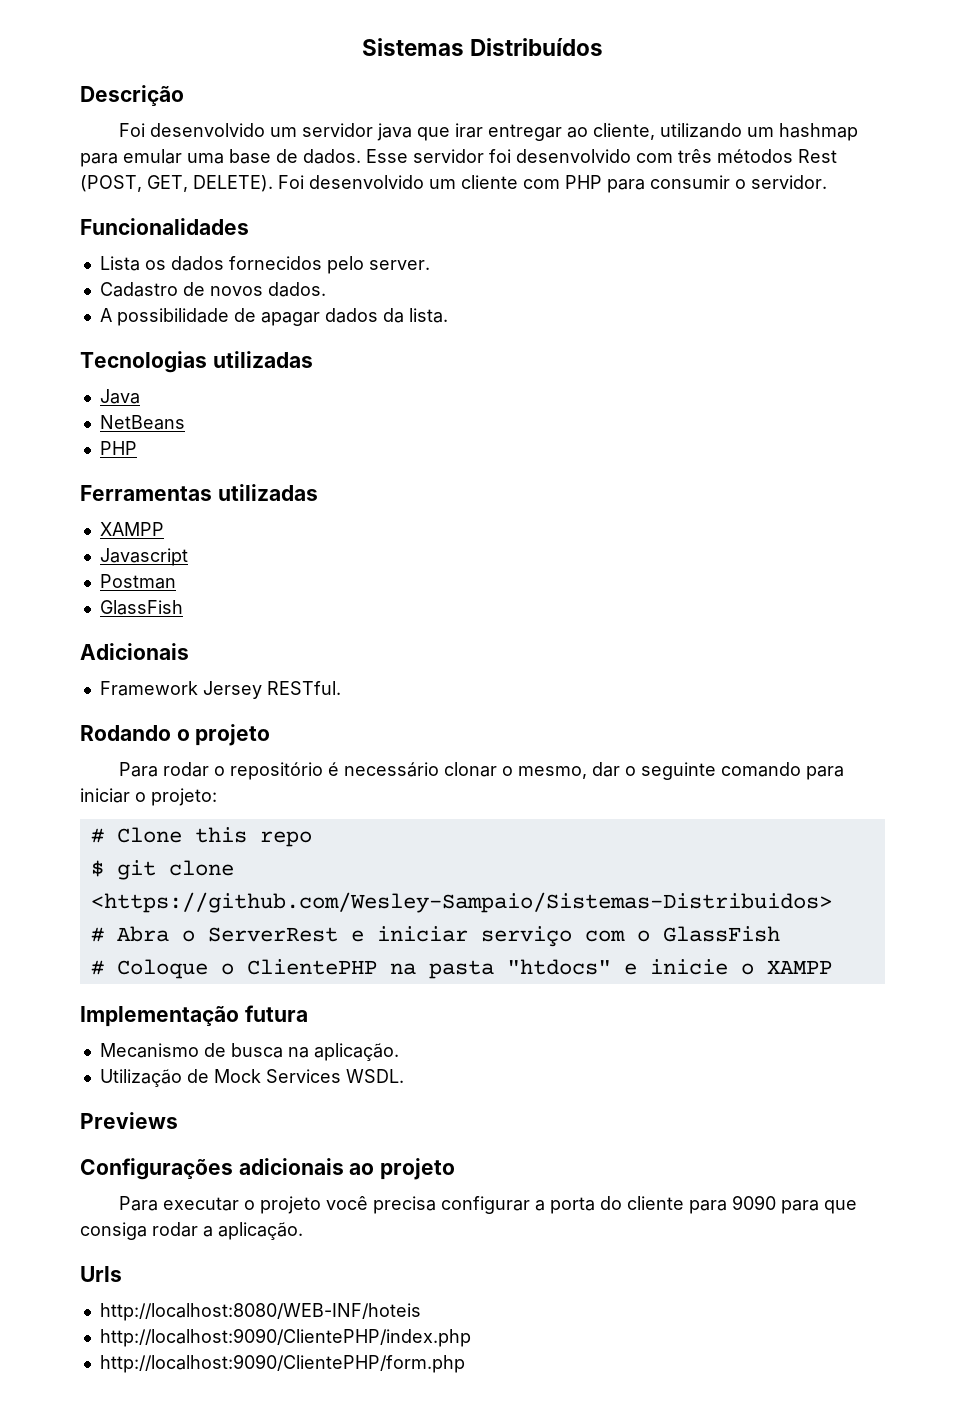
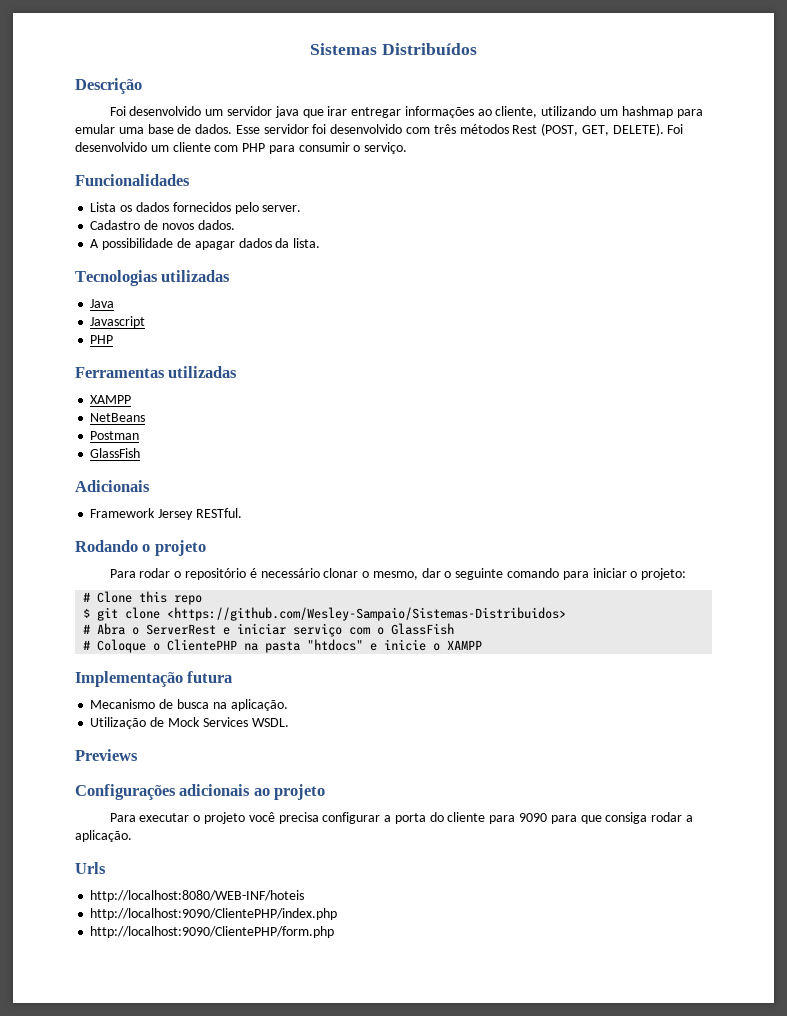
- Foi desenvolvido um servidor java que irar entregar ao cliente, utilizando um hashmap para emular uma base de dados.
+ Foi desenvolvido um servidor java que irar entregar informações ao cliente, utilizando um hashmap para emular uma base de dados.
- Foi desenvolvido um cliente com PHP para consumir o servidor.
+ Foi desenvolvido um cliente com PHP para consumir o serviço.
- NetBeans
+ Javascript
- Javascript
+ NetBeans

